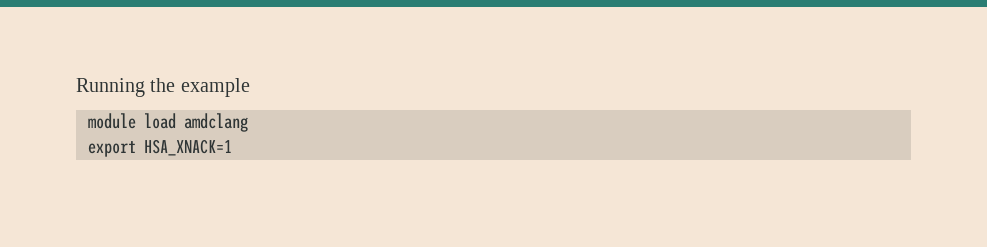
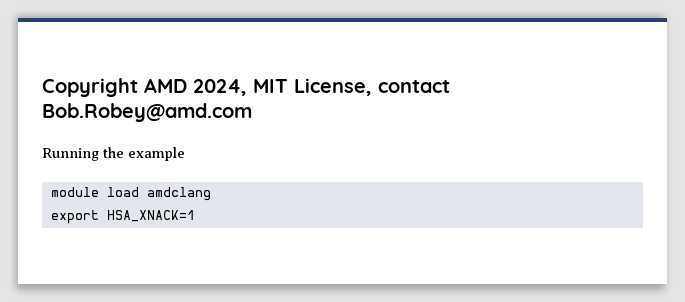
+ Copyright AMD 2024, MIT License, contact Bob.Robey@amd.com

